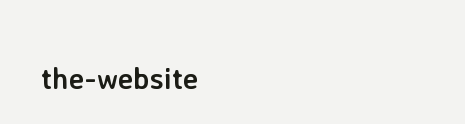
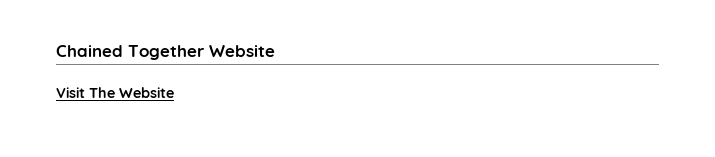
- the-website
+ Chained Together Website
+ Visit The Website

